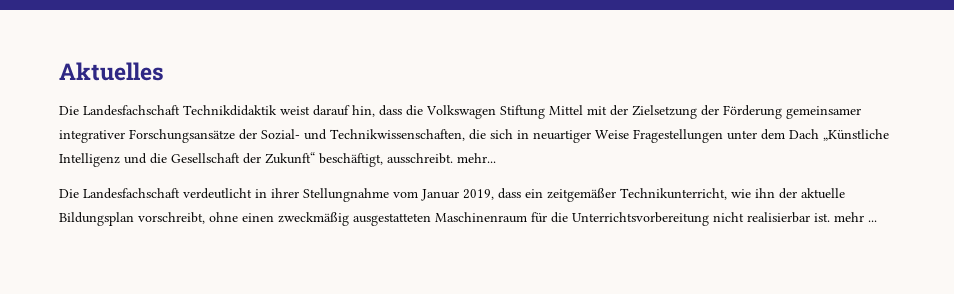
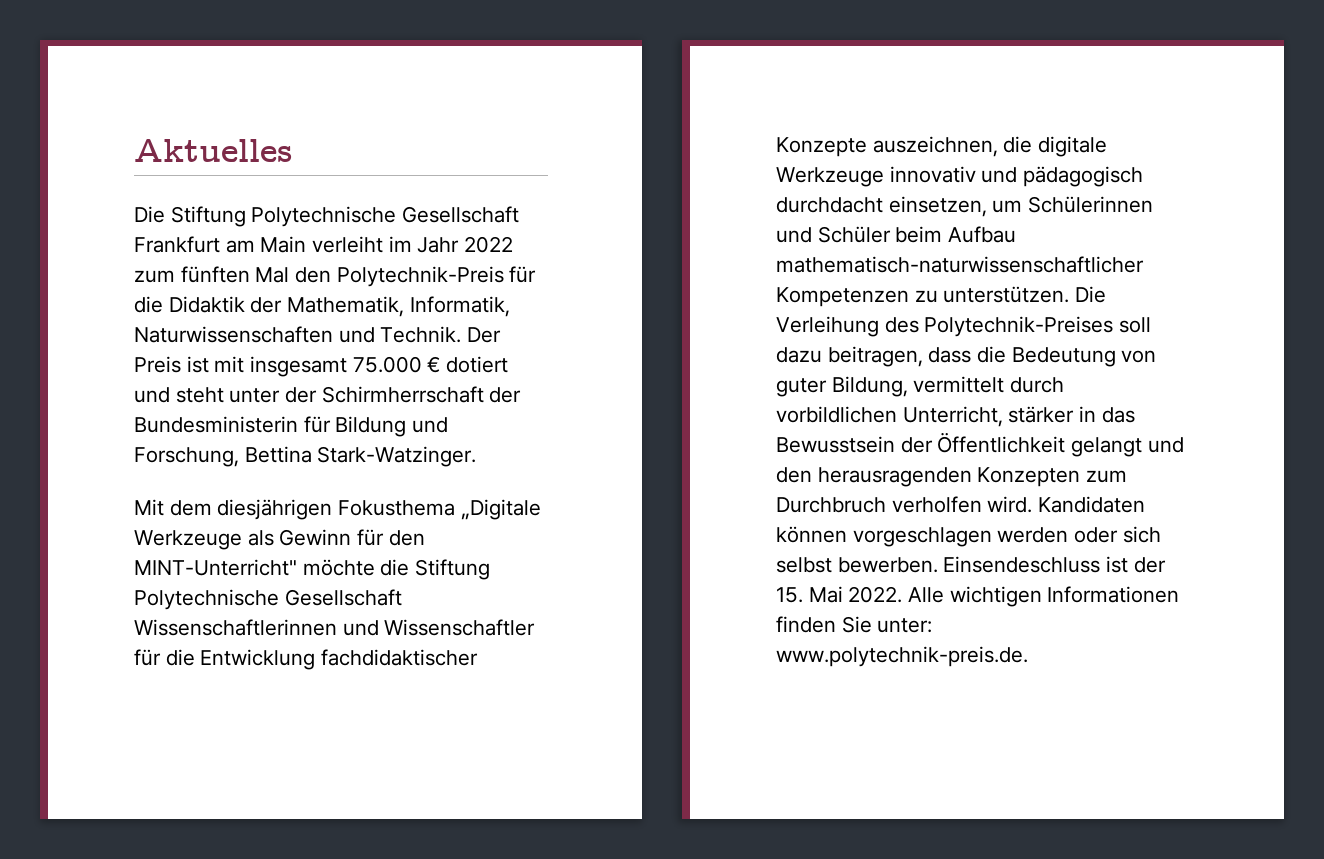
- Die Landesfachschaft Technikdidaktik weist darauf hin, dass die Volkswagen Stiftung Mittel mit der Zielsetzung der Förderung gemeinsamer integrativer Forschungsansätze der Sozial- und Technikwissenschaften, die sich in neuartiger Weise Fragestellungen unter dem Dach „Künstliche Intelligenz und die Gesellschaft der Zukunft“ beschäftigt, ausschreibt. mehr...
- Die Landesfachschaft verdeutlicht in ihrer Stellungnahme vom Januar 2019, dass ein zeitgemäßer Technikunterricht, wie ihn der aktuelle Bildungsplan vorschreibt, ohne einen zweckmäßig ausgestatteten Maschinenraum für die Unterrichtsvorbereitung nicht realisierbar ist. mehr ...
+ Die Stiftung Polytechnische Gesellschaft Frankfurt am Main verleiht im Jahr 2022 zum fünften Mal den Polytechnik-Preis für die Didaktik der Mathematik, Informatik, Naturwissenschaften und Technik. Der Preis ist mit insgesamt 75.000 € dotiert und steht unter der Schirmherrschaft der Bundesministerin für Bildung und Forschung, Bettina Stark-Watzinger.
+ Mit dem diesjährigen Fokusthema „Digitale Werkzeuge als Gewinn für den MINT-Unterricht" möchte die Stiftung Polytechnische Gesellschaft Wissenschaftlerinnen und Wissenschaftler für die Entwicklung fachdidaktischer Konzepte auszeichnen, die digitale Werkzeuge innovativ und pädagogisch durchdacht einsetzen, um Schülerinnen und Schüler beim Aufbau mathematisch-naturwissenschaftlicher Kompetenzen zu unterstützen. Die Verleihung des Polytechnik-Preises soll dazu beitragen, dass die Bedeutung von guter Bildung, vermittelt durch vorbildlichen Unterricht, stärker in das Bewusstsein der Öffentlichkeit gelangt und den herausragenden Konzepten zum Durchbruch verholfen wird. Kandidaten können vorgeschlagen werden oder sich selbst bewerben. Einsendeschluss ist der 15. Mai 2022. Alle wichtigen Informationen finden Sie unter: www.polytechnik-preis.de.

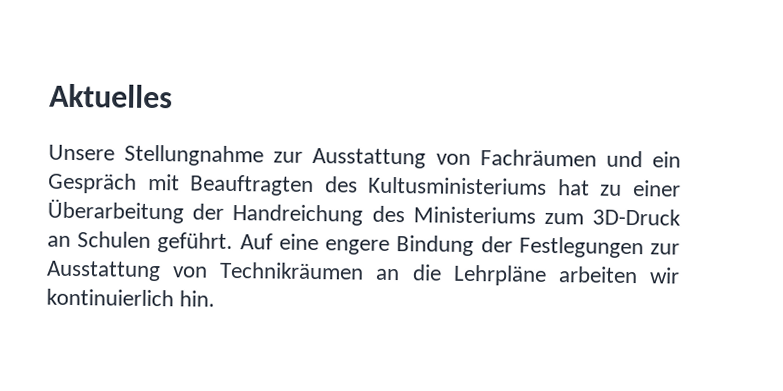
- Die Stiftung Polytechnische Gesellschaft Frankfurt am Main verleiht im Jahr 2022 zum fünften Mal den Polytechnik-Preis für die Didaktik der Mathematik, Informatik, Naturwissenschaften und Technik. Der Preis ist mit insgesamt 75.000 € dotiert und steht unter der Schirmherrschaft der Bundesministerin für Bildung und Forschung, Bettina Stark-Watzinger.
- Mit dem diesjährigen Fokusthema „Digitale Werkzeuge als Gewinn für den MINT-Unterricht" möchte die Stiftung Polytechnische Gesellschaft Wissenschaftlerinnen und Wissenschaftler für die Entwicklung fachdidaktischer Konzepte auszeichnen, die digitale Werkzeuge innovativ und pädagogisch durchdacht einsetzen, um Schülerinnen und Schüler beim Aufbau mathematisch-naturwissenschaftlicher Kompetenzen zu unterstützen. Die Verleihung des Polytechnik-Preises soll dazu beitragen, dass die Bedeutung von guter Bildung, vermittelt durch vorbildlichen Unterricht, stärker in das Bewusstsein der Öffentlichkeit gelangt und den herausragenden Konzepten zum Durchbruch verholfen wird. Kandidaten können vorgeschlagen werden oder sich selbst bewerben. Einsendeschluss ist der 15. Mai 2022. Alle wichtigen Informationen finden Sie unter: www.polytechnik-preis.de.
+ Unsere Stellungnahme zur Ausstattung von Fachräumen und ein Gespräch mit Beauftragten des Kultusministeriums hat zu einer Überarbeitung der Handreichung des Ministeriums zum 3D-Druck an Schulen geführt. Auf eine engere Bindung der Festlegungen zur Ausstattung von Technikräumen an die Lehrpläne arbeiten wir kontinuierlich hin.

